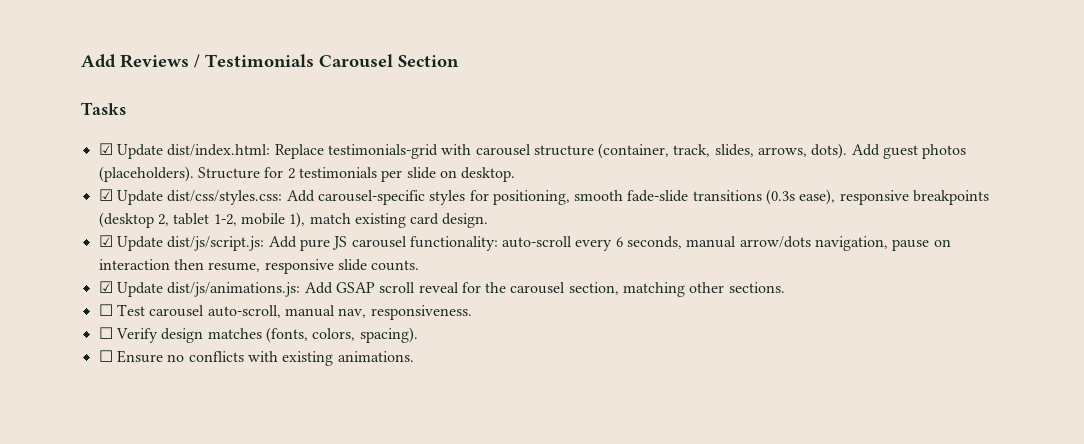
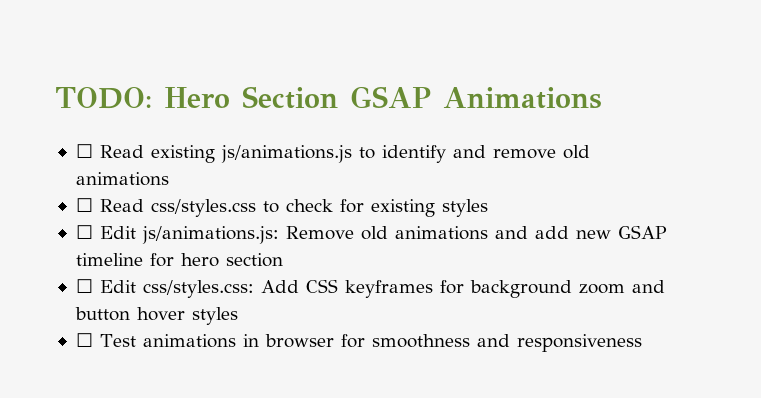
- Add Reviews / Testimonials Carousel Section
- Tasks
- ☑ Update dist/index.html: Replace testimonials-grid with carousel structure (container, track, slides, arrows, dots). Add guest photos (placeholders). Structure for 2 testimonials per slide on desktop.
- ☑ Update dist/css/styles.css: Add carousel-specific styles for positioning, smooth fade-slide transitions (0.3s ease), responsive breakpoints (desktop 2, tablet 1-2, mobile 1), match existing card design.
- ☑ Update dist/js/script.js: Add pure JS carousel functionality: auto-scroll every 6 seconds, manual arrow/dots navigation, pause on interaction then resume, responsive slide counts.
- ☑ Update dist/js/animations.js: Add GSAP scroll reveal for the carousel section, matching other sections.
- ☐ Test carousel auto-scroll, manual nav, responsiveness.
- ☐ Verify design matches (fonts, colors, spacing).
- ☐ Ensure no conflicts with existing animations.
+ TODO: Hero Section GSAP Animations
+ ☐ Read existing js/animations.js to identify and remove old animations
+ ☐ Read css/styles.css to check for existing styles
+ ☐ Edit js/animations.js: Remove old animations and add new GSAP timeline for hero section
+ ☐ Edit css/styles.css: Add CSS keyframes for background zoom and button hover styles
+ ☐ Test animations in browser for smoothness and responsiveness

